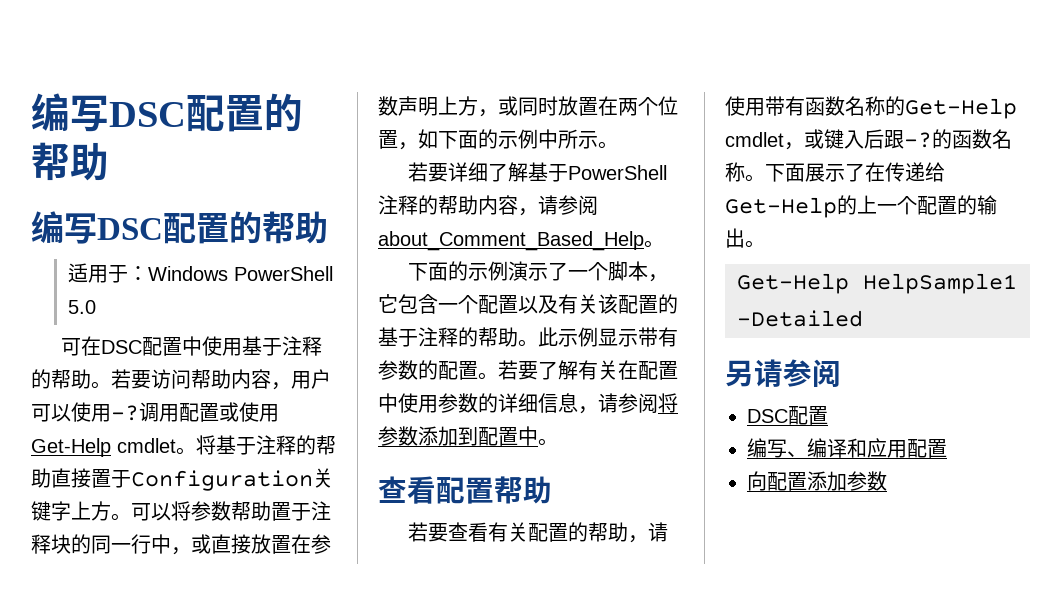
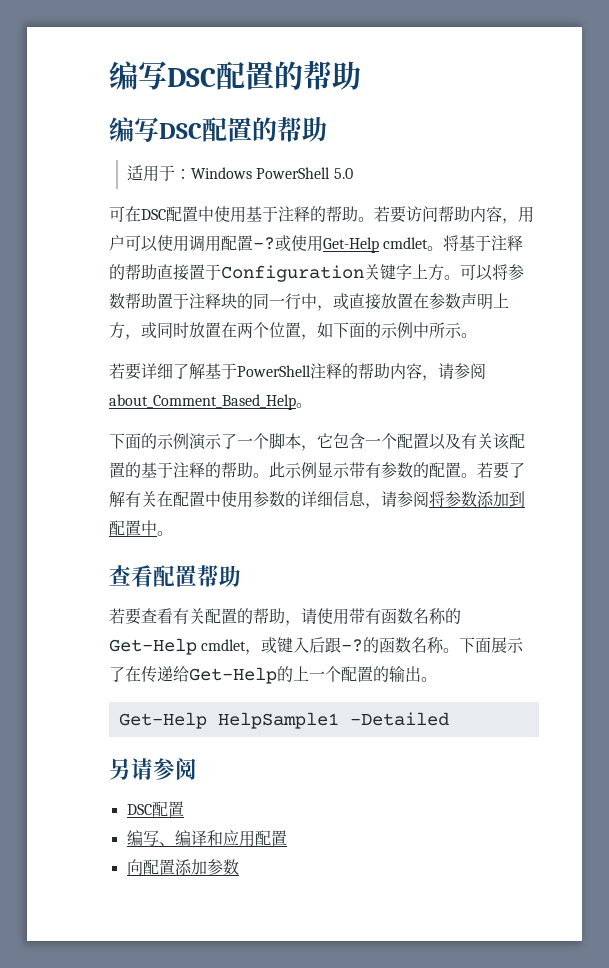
- 若要访问帮助内容，用户可以使用-?调用配置或使用Get-Help cmdlet。
+ 若要访问帮助内容，用户可以使用调用配置-?或使用Get-Help cmdlet。

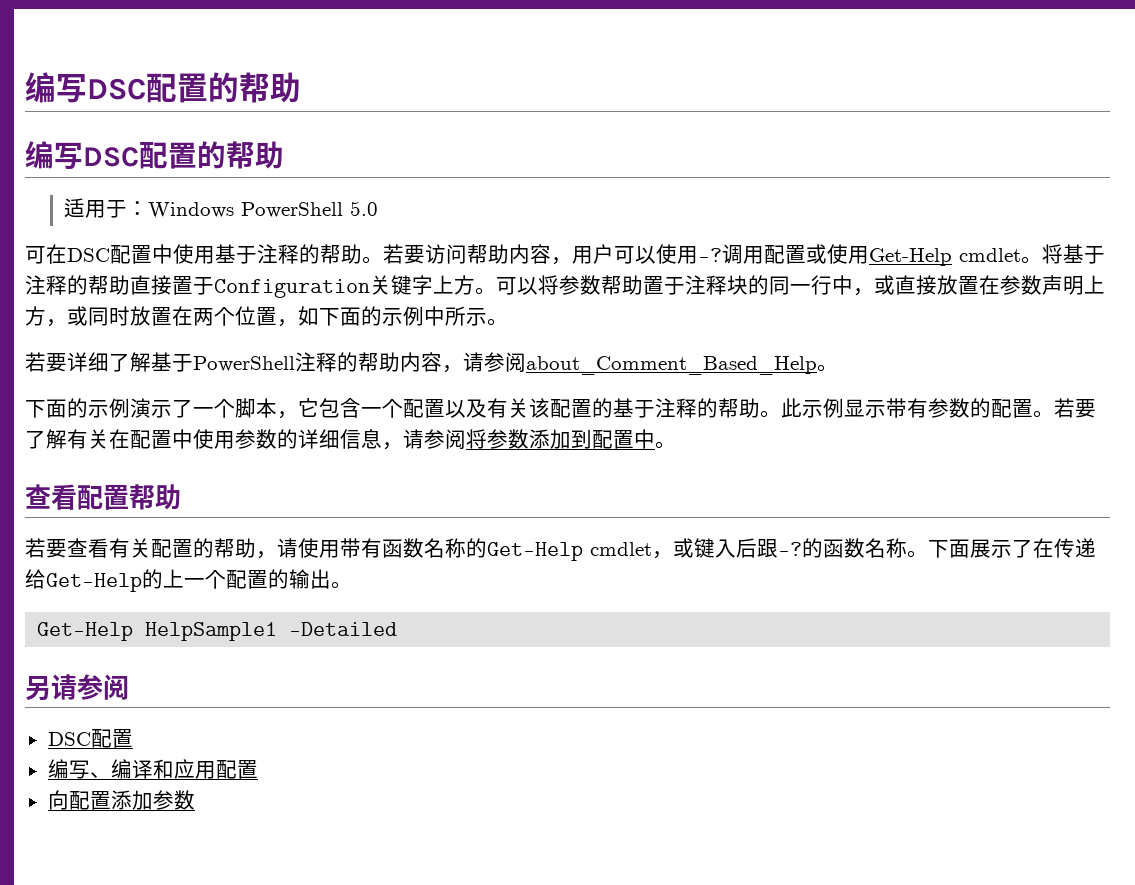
- 若要访问帮助内容，用户可以使用调用配置-?或使用Get-Help cmdlet。
+ 若要访问帮助内容，用户可以使用-?调用配置或使用Get-Help cmdlet。

